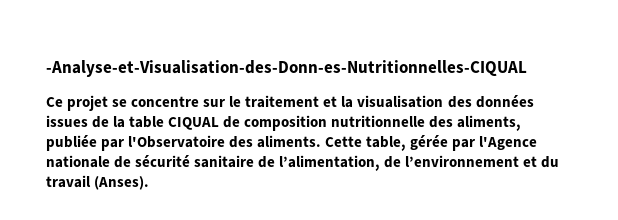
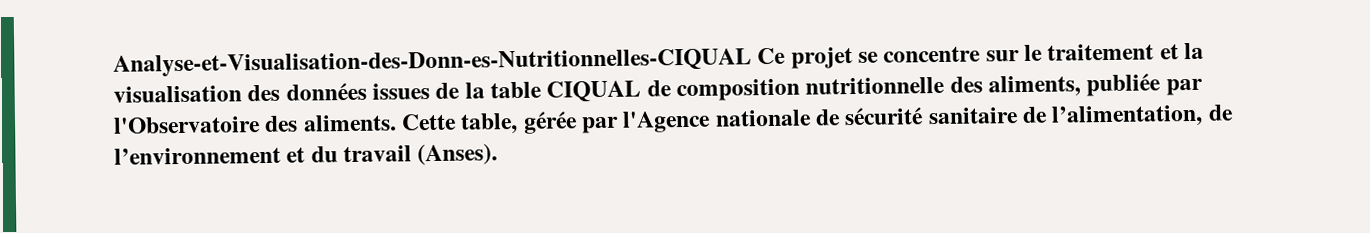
- -Analyse-et-Visualisation-des-Donn-es-Nutritionnelles-CIQUAL
- Ce projet se concentre sur le traitement et la visualisation des données issues de la table CIQUAL de composition nutritionnelle des aliments, publiée par l'Observatoire des aliments.
+ Analyse-et-Visualisation-des-Donn-es-Nutritionnelles-CIQUAL Ce projet se concentre sur le traitement et la visualisation des données issues de la table CIQUAL de composition nutritionnelle des aliments, publiée par l'Observatoire des aliments.

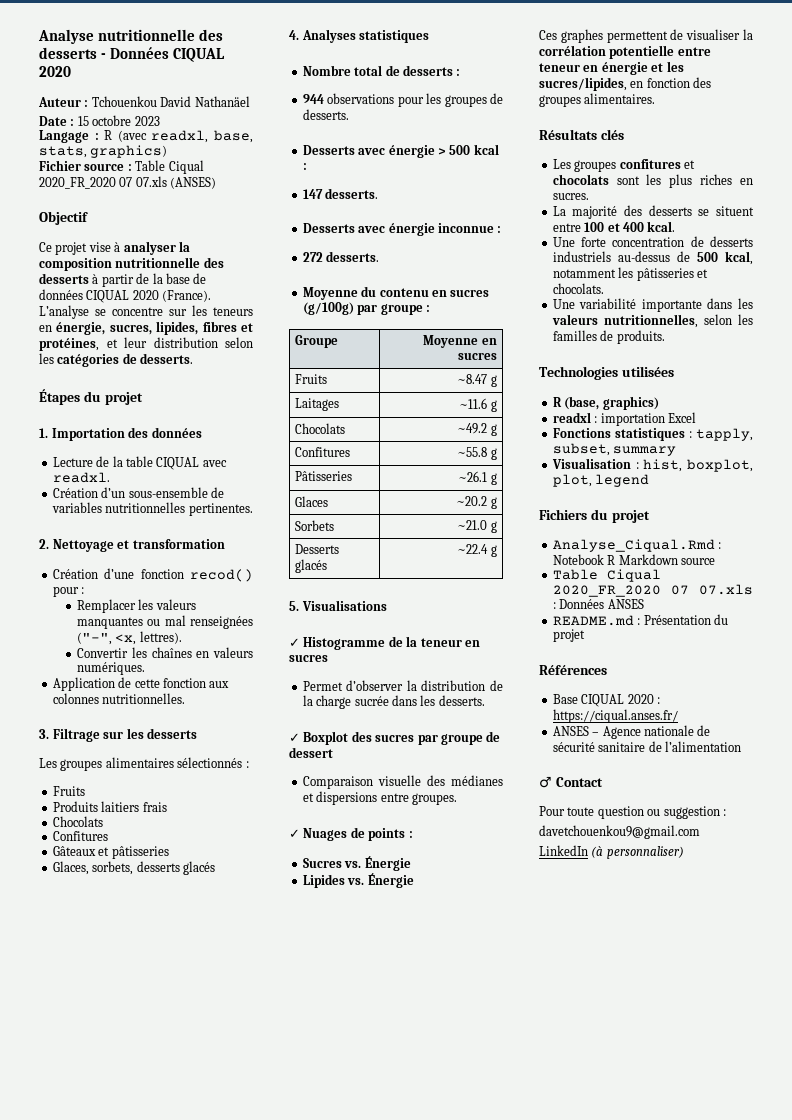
- Analyse-et-Visualisation-des-Donn-es-Nutritionnelles-CIQUAL Ce projet se concentre sur le traitement et la visualisation des données issues de la table CIQUAL de composition nutritionnelle des aliments, publiée par l'Observatoire des aliments. Cette table, gérée par l'Agence nationale de sécurité sanitaire de l’alimentation, de l’environnement et du travail (Anses).
+ Analyse nutritionnelle des desserts - Données CIQUAL 2020
+ Auteur : Tchouenkou David Nathanäel
+ Date : 15 octobre 2023
+ Langage : R (avec readxl, base, stats, graphics)
+ Fichier source : Table Ciqual 2020_FR_2020 07 07.xls (ANSES)
+ Objectif
+ Ce projet vise à analyser la composition nutritionnelle des desserts à partir de la base de données CIQUAL 2020 (France). L’analyse se concentre sur les teneurs en énergie, sucres, lipides, fibres et protéines, et leur distribution selon les catégories de desserts.
+ Étapes du projet
+ 1. Importation des données
+ Lecture de la table CIQUAL avec readxl.
+ Création d’un sous-ensemble de variables nutritionnelles pertinentes.
+ 2. Nettoyage et transformation
+ Création d’une fonction recod() pour :
+ Remplacer les valeurs manquantes ou mal renseignées ("-", <x, lettres).
+ Convertir les chaînes en valeurs numériques.
+ Application de cette fonction aux colonnes nutritionnelles.
+ 3. Filtrage sur les desserts
+ Les groupes alimentaires sélectionnés :
+ Fruits
+ Produits laitiers frais
+ Chocolats
+ Confitures
+ Gâteaux et pâtisseries
+ Glaces, sorbets, desserts glacés
+ 4. Analyses statistiques
+ Nombre total de desserts :
+ 944 observations pour les groupes de desserts.
+ Desserts avec énergie > 500 kcal :
+ 147 desserts.
+ Desserts avec énergie inconnue :
+ 272 desserts.
+ Moyenne du contenu en sucres (g/100g) par groupe :
+ Groupe | Moyenne en sucres
+ Fruits | ~8.47 g
+ Laitages | ~11.6 g
+ Chocolats | ~49.2 g
+ Confitures | ~55.8 g
+ Pâtisseries | ~26.1 g
+ Glaces | ~20.2 g
+ Sorbets | ~21.0 g
+ Desserts glacés | ~22.4 g
+ 5. Visualisations
+ ✓ Histogramme de la teneur en sucres
+ Permet d’observer la distribution de la charge sucrée dans les desserts.
+ ✓ Boxplot des sucres par groupe de dessert
+ Comparaison visuelle des médianes et dispersions entre groupes.
+ ✓ Nuages de points :
+ Sucres vs. Énergie
+ Lipides vs. Énergie
+ Ces graphes permettent de visualiser la corrélation potentielle entre teneur en énergie et les sucres/lipides, en fonction des groupes alimentaires.
+ Résultats clés
+ Les groupes confitures et chocolats sont les plus riches en sucres.
+ La majorité des desserts se situent entre 100 et 400 kcal.
+ Une forte concentration de desserts industriels au-dessus de 500 kcal, notamment les pâtisseries et chocolats.
+ Une variabilité importante dans les valeurs nutritionnelles, selon les familles de produits.
+ Technologies utilisées
+ R (base, graphics)
+ readxl : importation Excel
+ Fonctions statistiques : tapply, subset, summary
+ Visualisation : hist, boxplot, plot, legend
+ Fichiers du projet
+ Analyse_Ciqual.Rmd : Notebook R Markdown source
+ Table Ciqual 2020_FR_2020 07 07.xls : Données ANSES
+ README.md : Présentation du projet
+ Références
+ Base CIQUAL 2020 : https://ciqual.anses.fr/
+ ANSES – Agence nationale de sécurité sanitaire de l’alimentation
+ ♂ Contact
+ Pour toute question ou suggestion :
+ davetchouenkou9@gmail.com
+ LinkedIn (à personnaliser)

